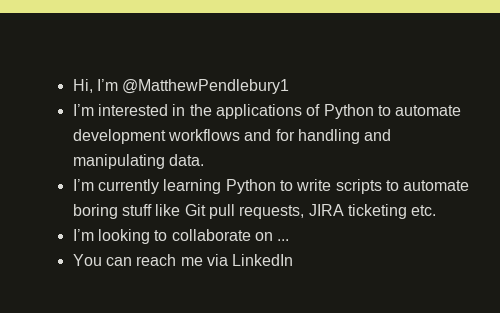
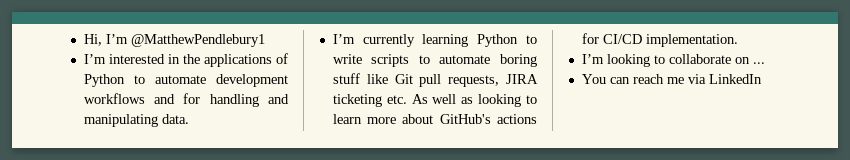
- I’m currently learning Python to write scripts to automate boring stuff like Git pull requests, JIRA ticketing etc.
+ I’m currently learning Python to write scripts to automate boring stuff like Git pull requests, JIRA ticketing etc. As well as looking to learn more about GitHub's actions for CI/CD implementation.

